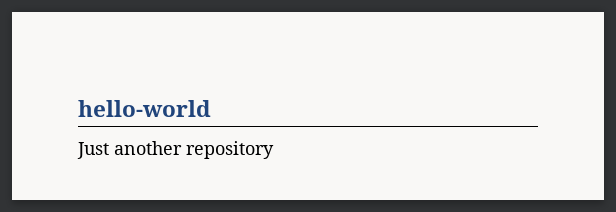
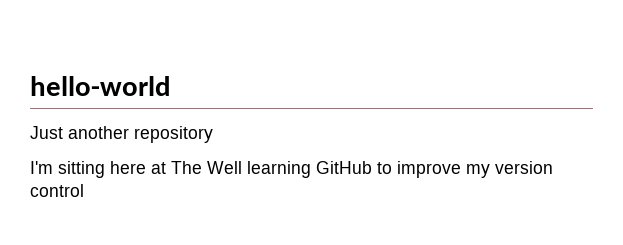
+ I'm sitting here at The Well learning GitHub to improve my version control

